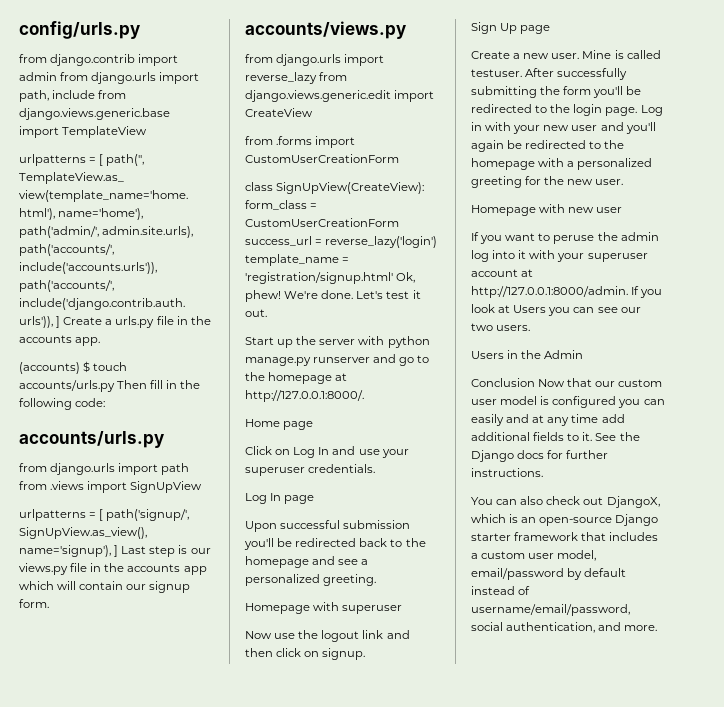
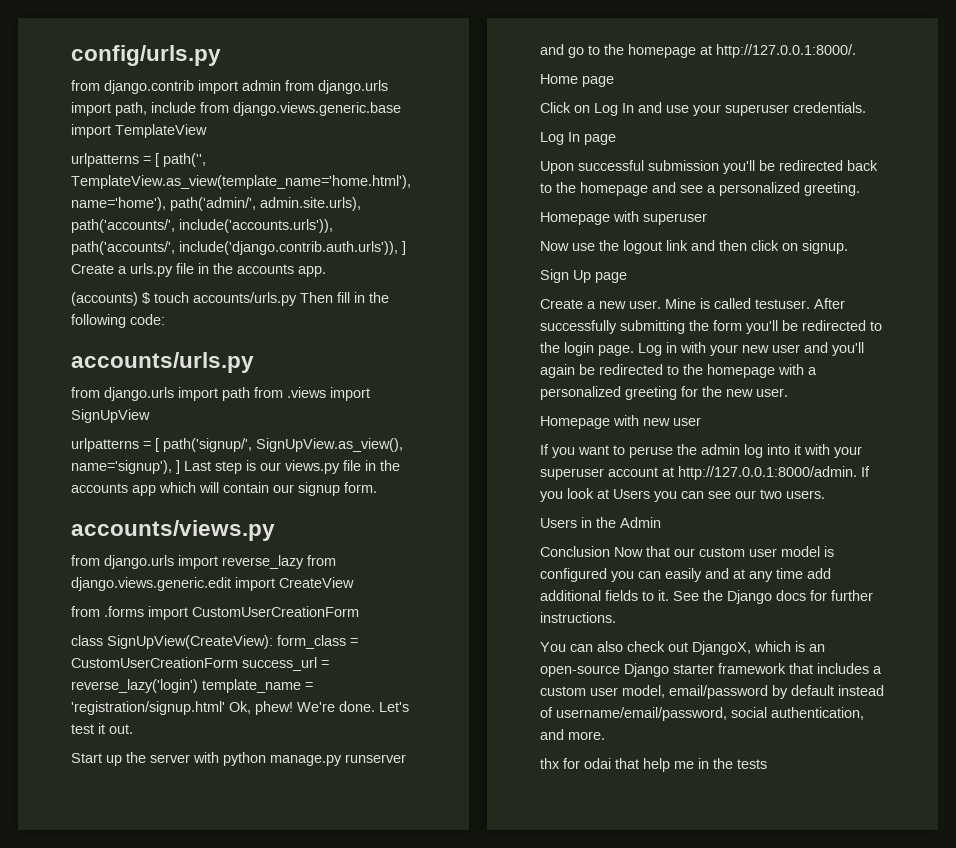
+ thx for odai that help me in the tests

